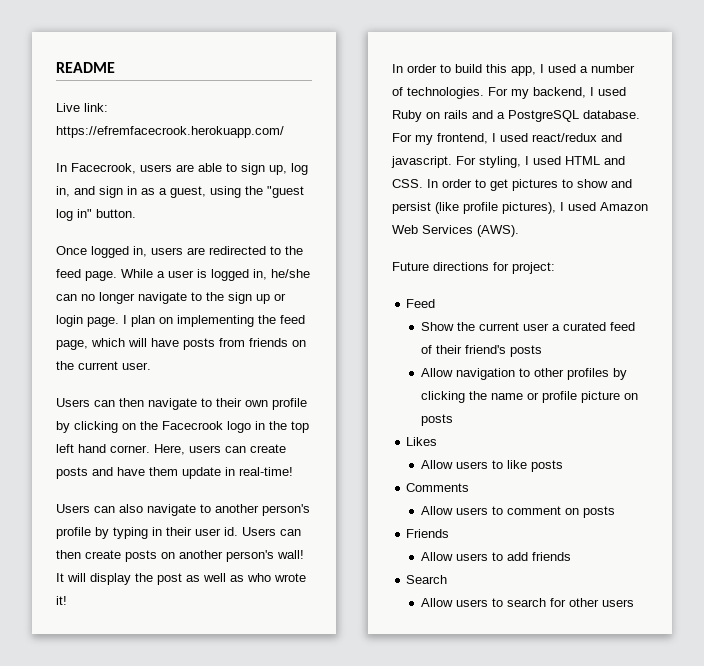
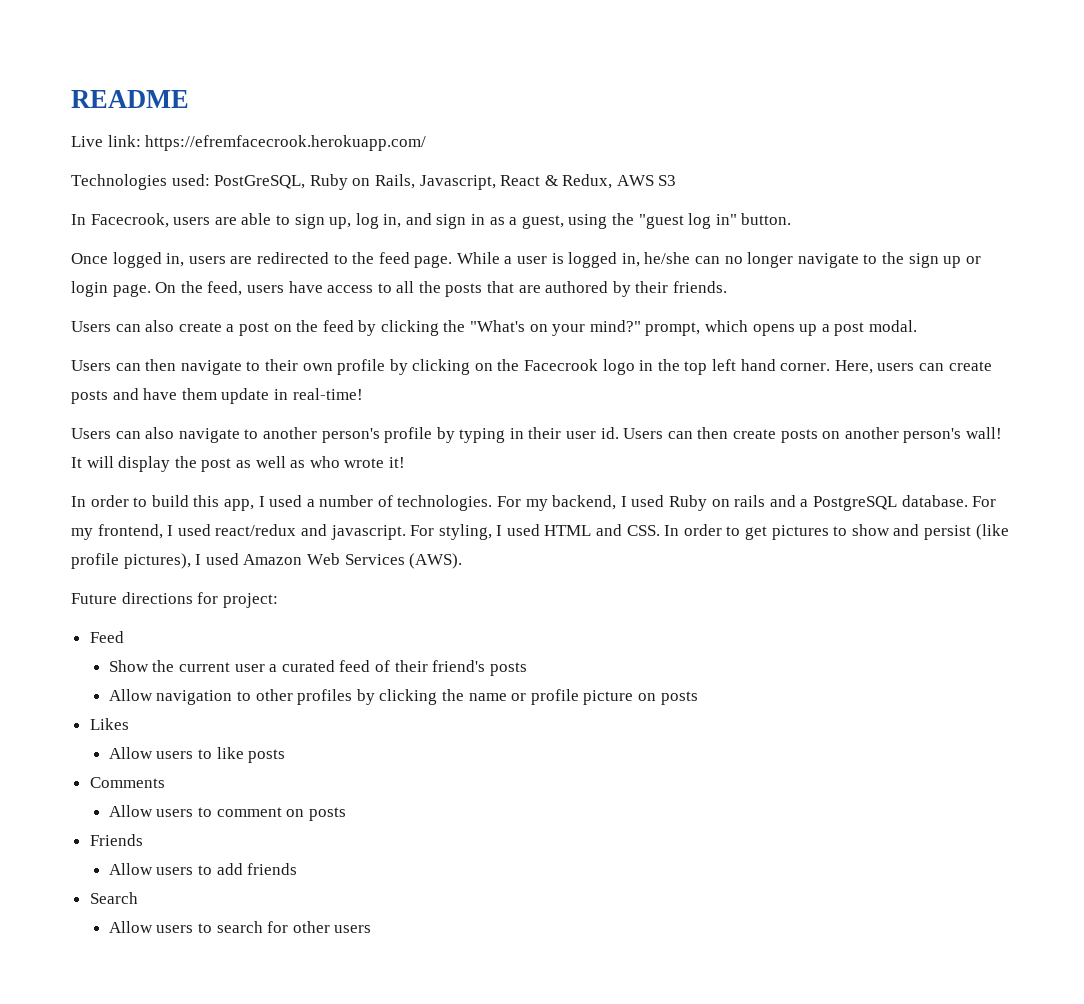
+ Technologies used: PostGreSQL, Ruby on Rails, Javascript, React & Redux, AWS S3
- I plan on implementing the feed page, which will have posts from friends on the current user.
+ On the feed, users have access to all the posts that are authored by their friends.
+ Users can also create a post on the feed by clicking the "What's on your mind?" prompt, which opens up a post modal.

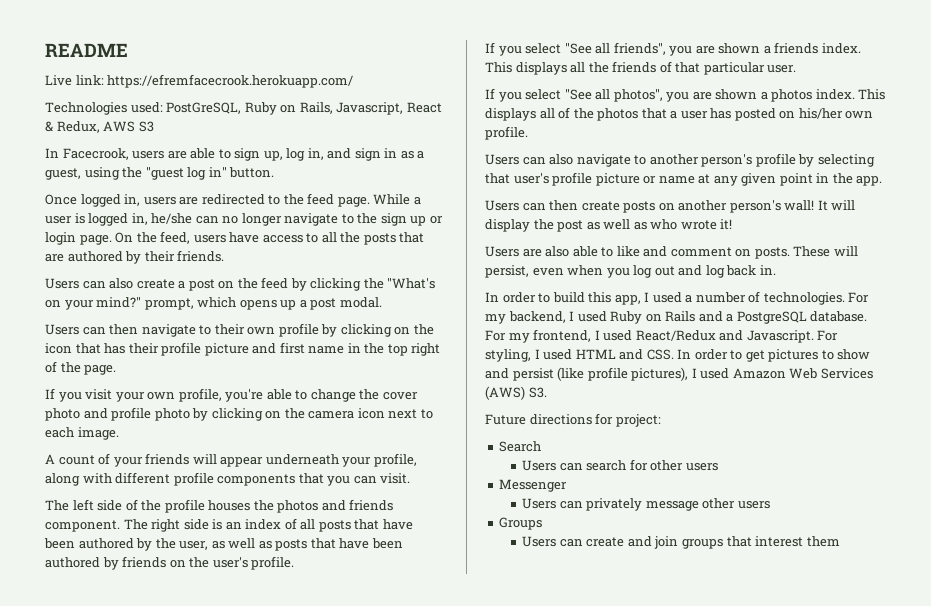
- Users can then navigate to their own profile by clicking on the Facecrook logo in the top left hand corner. Here, users can create posts and have them update in real-time!
+ Users can then navigate to their own profile by clicking on the icon that has their profile picture and first name in the top right of the page.
+ If you visit your own profile, you're able to change the cover photo and profile photo by clicking on the camera icon next to each image.
+ A count of your friends will appear underneath your profile, along with different profile components that you can visit.
+ The left side of the profile houses the photos and friends component. The right side is an index of all posts that have been authored by the user, as well as posts that have been authored by friends on the user's profile.
+ If you select "See all friends", you are shown a friends index. This displays all the friends of that particular user.
+ If you select "See all photos", you are shown a photos index. This displays all of the photos that a user has posted on his/her own profile.
- Users can also navigate to another person's profile by typing in their user id. Users can then create posts on another person's wall!
+ Users can also navigate to another person's profile by selecting that user's profile picture or name at any given point in the app.
+ Users can then create posts on another person's wall!
+ Users are also able to like and comment on posts. These will persist, even when you log out and log back in.
- For my backend, I used Ruby on rails and a PostgreSQL database.
+ For my backend, I used Ruby on Rails and a PostgreSQL database.
- For my frontend, I used react/redux and javascript.
+ For my frontend, I used React/Redux and Javascript.
- For styling, I used HTML and CSS. In order to get pictures to show and persist (like profile pictures), I used Amazon Web Services (AWS).
+ For styling, I used HTML and CSS. In order to get pictures to show and persist (like profile pictures), I used Amazon Web Services (AWS) S3.
- Feed
- Show the current user a curated feed of their friend's posts
- Allow navigation to other profiles by clicking the name or profile picture on posts
- Likes
- Allow users to like posts
- Comments
- Allow users to comment on posts
- Friends
- Allow users to add friends
  Search
- Allow users to search for other users
+ Users can search for other users
+ Messenger
+ Users can privately message other users
+ Groups
+ Users can create and join groups that interest them

